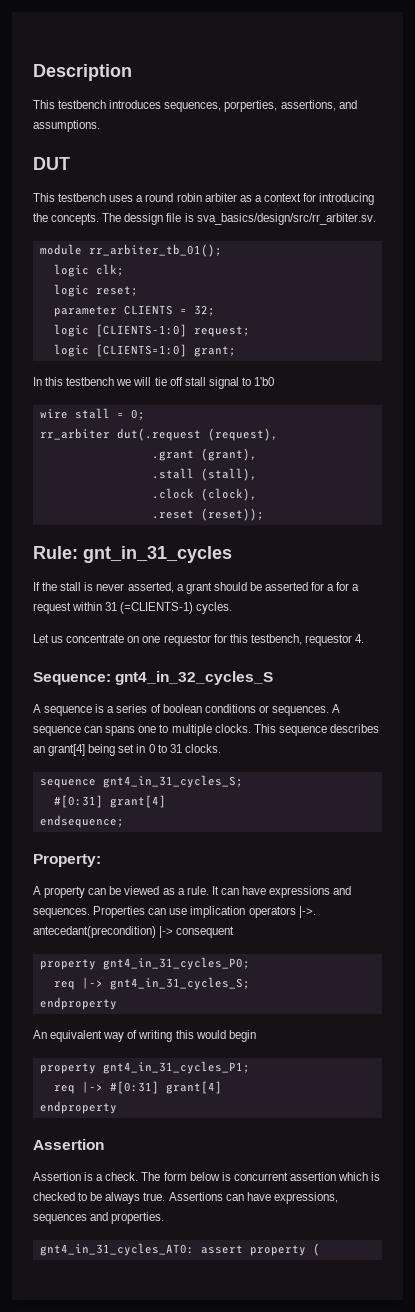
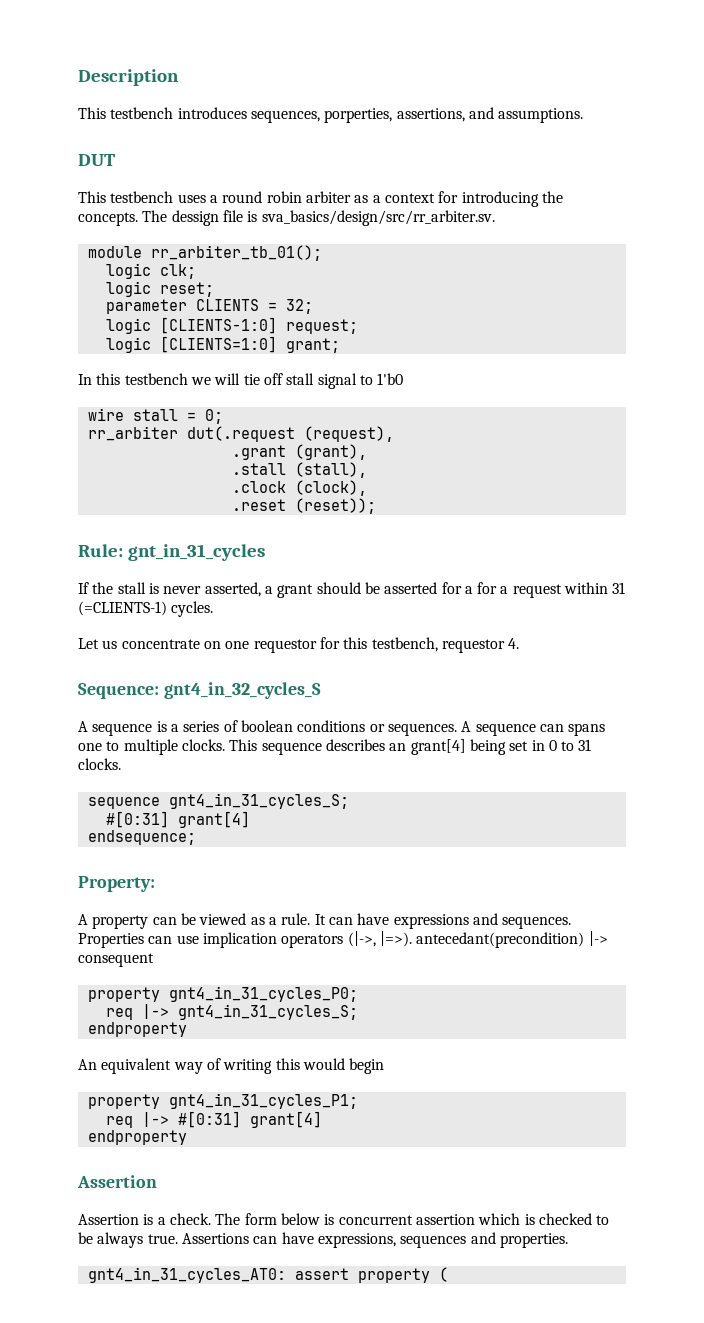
- Properties can use implication operators |->. antecedant(precondition) |-> consequent
+ Properties can use implication operators (|->, |=>). antecedant(precondition) |-> consequent

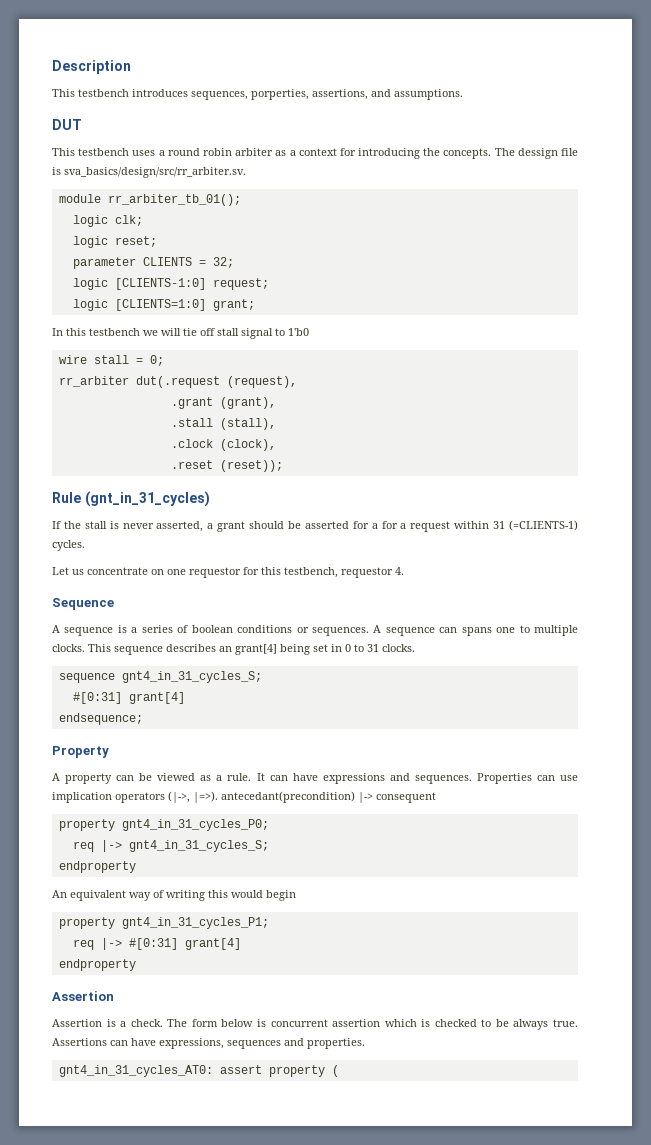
- Rule: gnt_in_31_cycles
+ Rule (gnt_in_31_cycles)
- Sequence: gnt4_in_32_cycles_S
+ Sequence
- Property:
+ Property

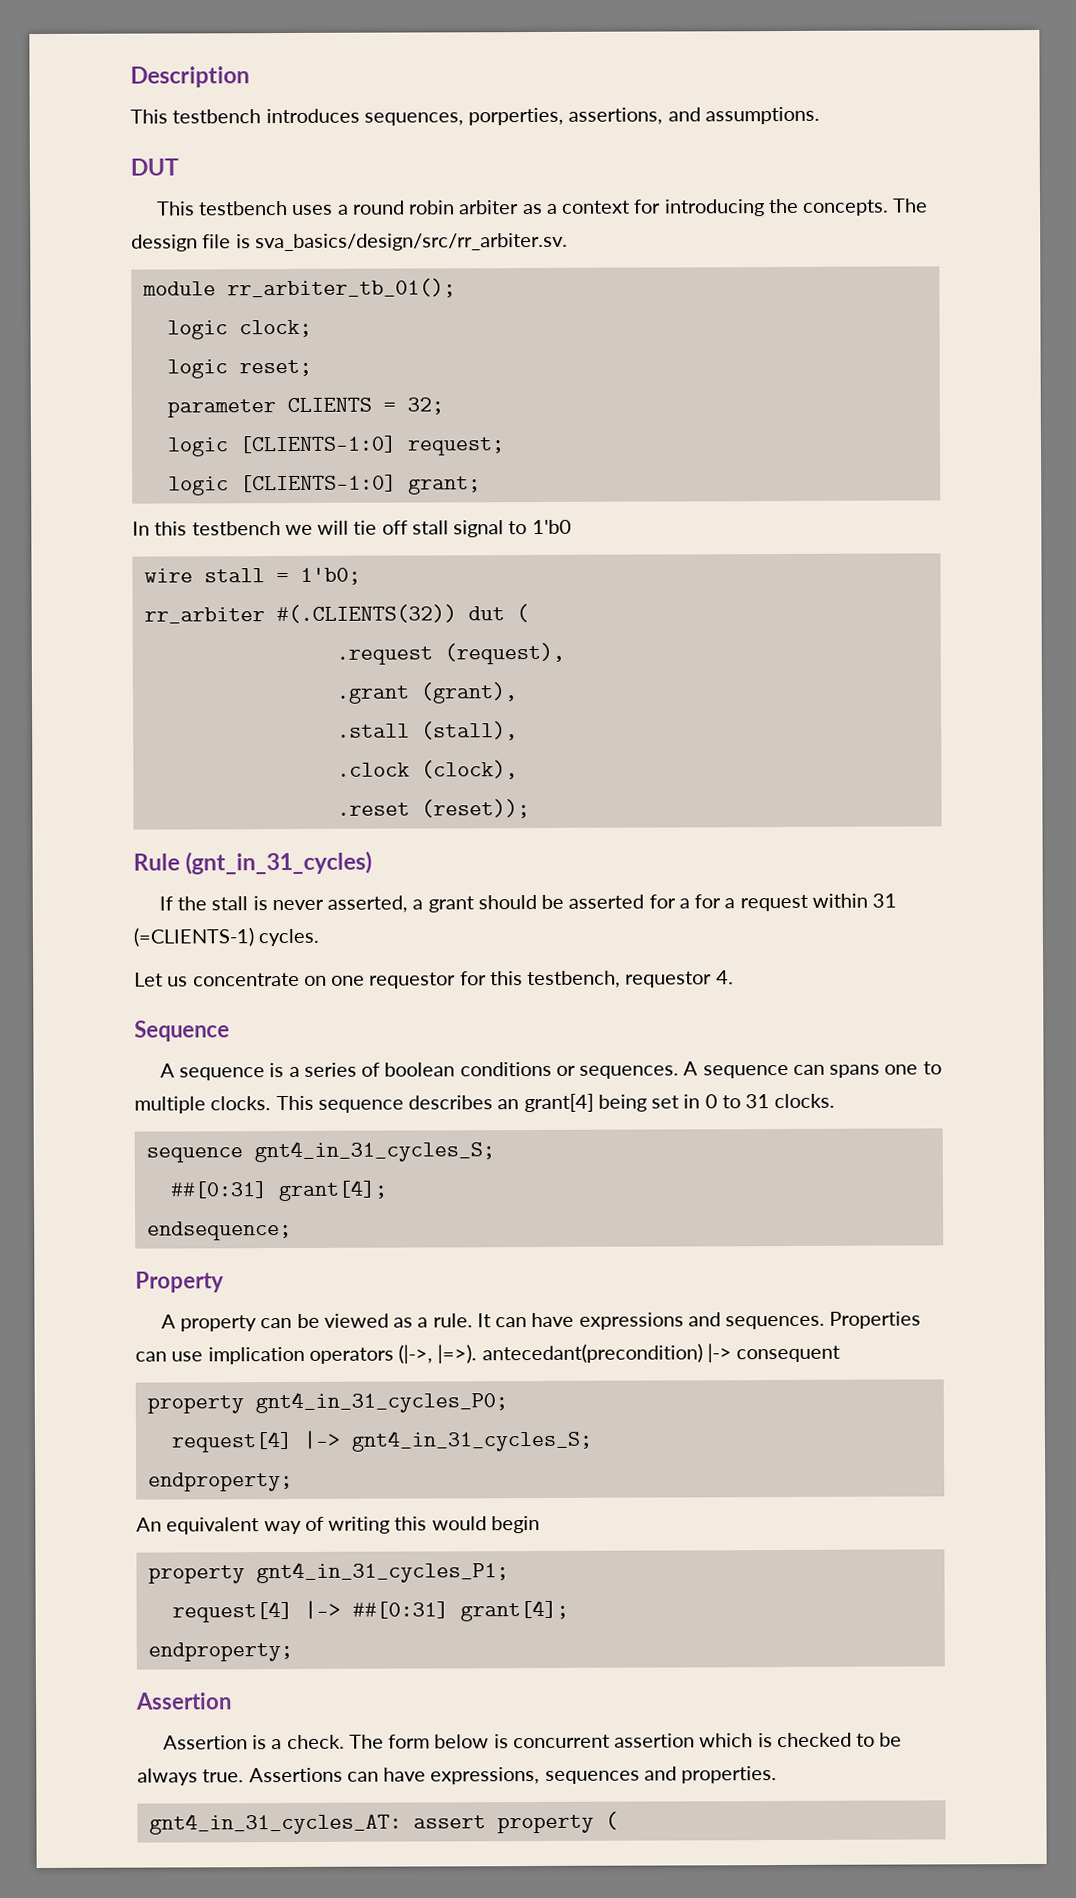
- logic clk;
+ logic clock;
- logic [CLIENTS=1:0] grant;
+ logic [CLIENTS-1:0] grant;
- wire stall = 0;
+ wire stall = 1'b0;
- rr_arbiter dut(.request (request),
+ rr_arbiter #(.CLIENTS(32)) dut (
+ .request (request),
  sequence gnt4_in_31_cycles_S;
- #[0:31] grant[4]
+ ##[0:31] grant[4];
- req |-> gnt4_in_31_cycles_S;
- endproperty
+ request[4] |-> gnt4_in_31_cycles_S;
+ endproperty;
- req |-> #[0:31] grant[4]
- endproperty
+ request[4] |-> ##[0:31] grant[4];
+ endproperty;
- gnt4_in_31_cycles_AT0: assert property (
+ gnt4_in_31_cycles_AT: assert property (

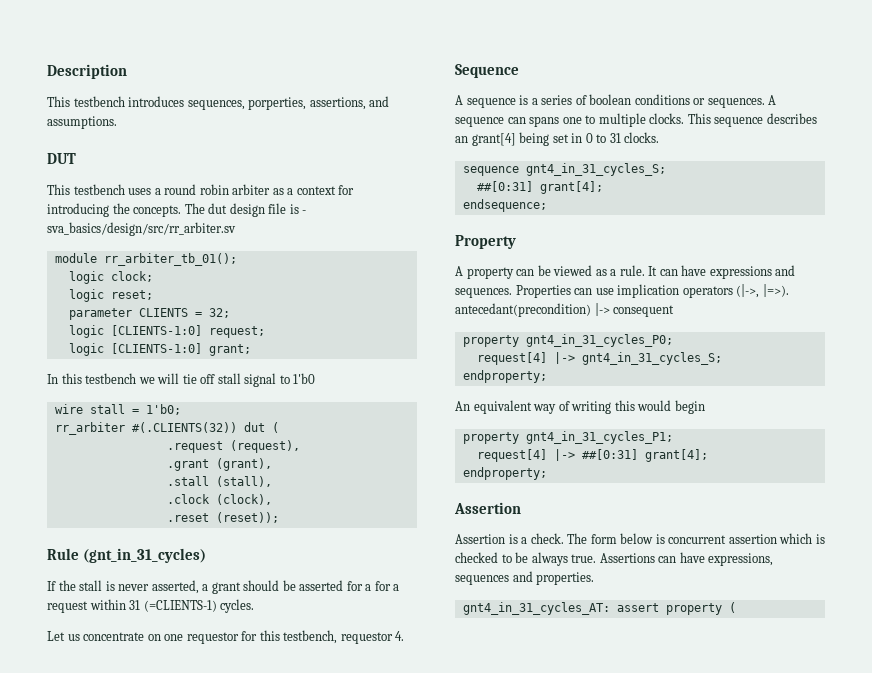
- The dessign file is sva_basics/design/src/rr_arbiter.sv.
+ The dut design file is - sva_basics/design/src/rr_arbiter.sv

